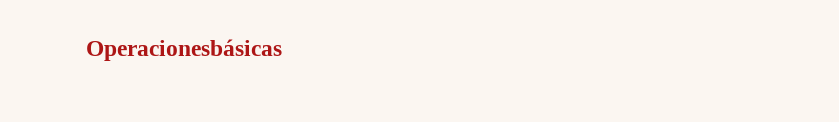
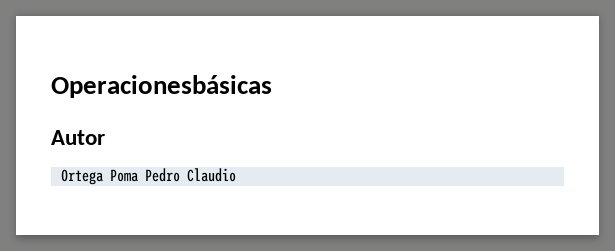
+ Autor
+ Ortega Poma Pedro Claudio

